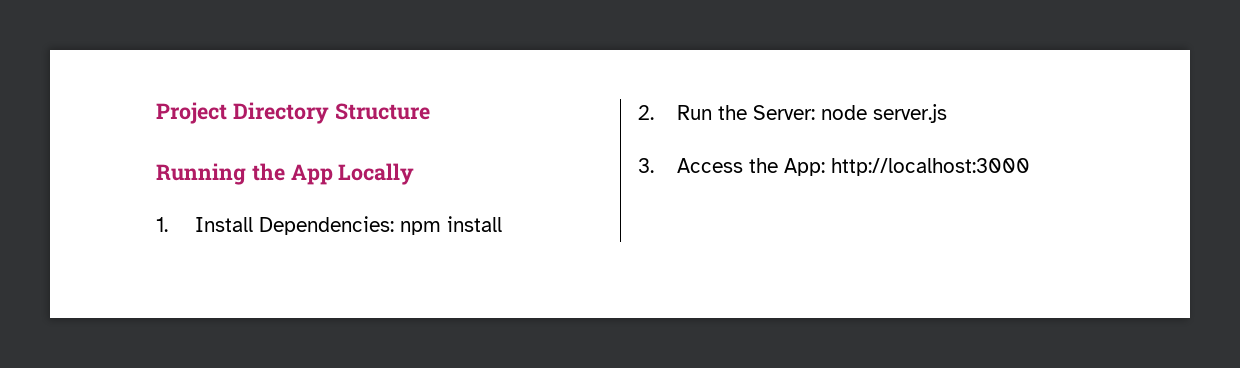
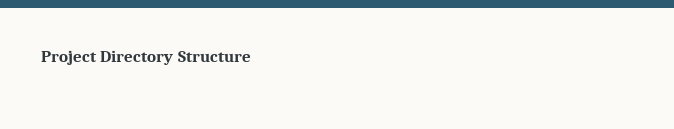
- Running the App Locally
- 1. Install Dependencies: npm install
- 2. Run the Server: node server.js
- 3. Access the App: http://localhost:3000

